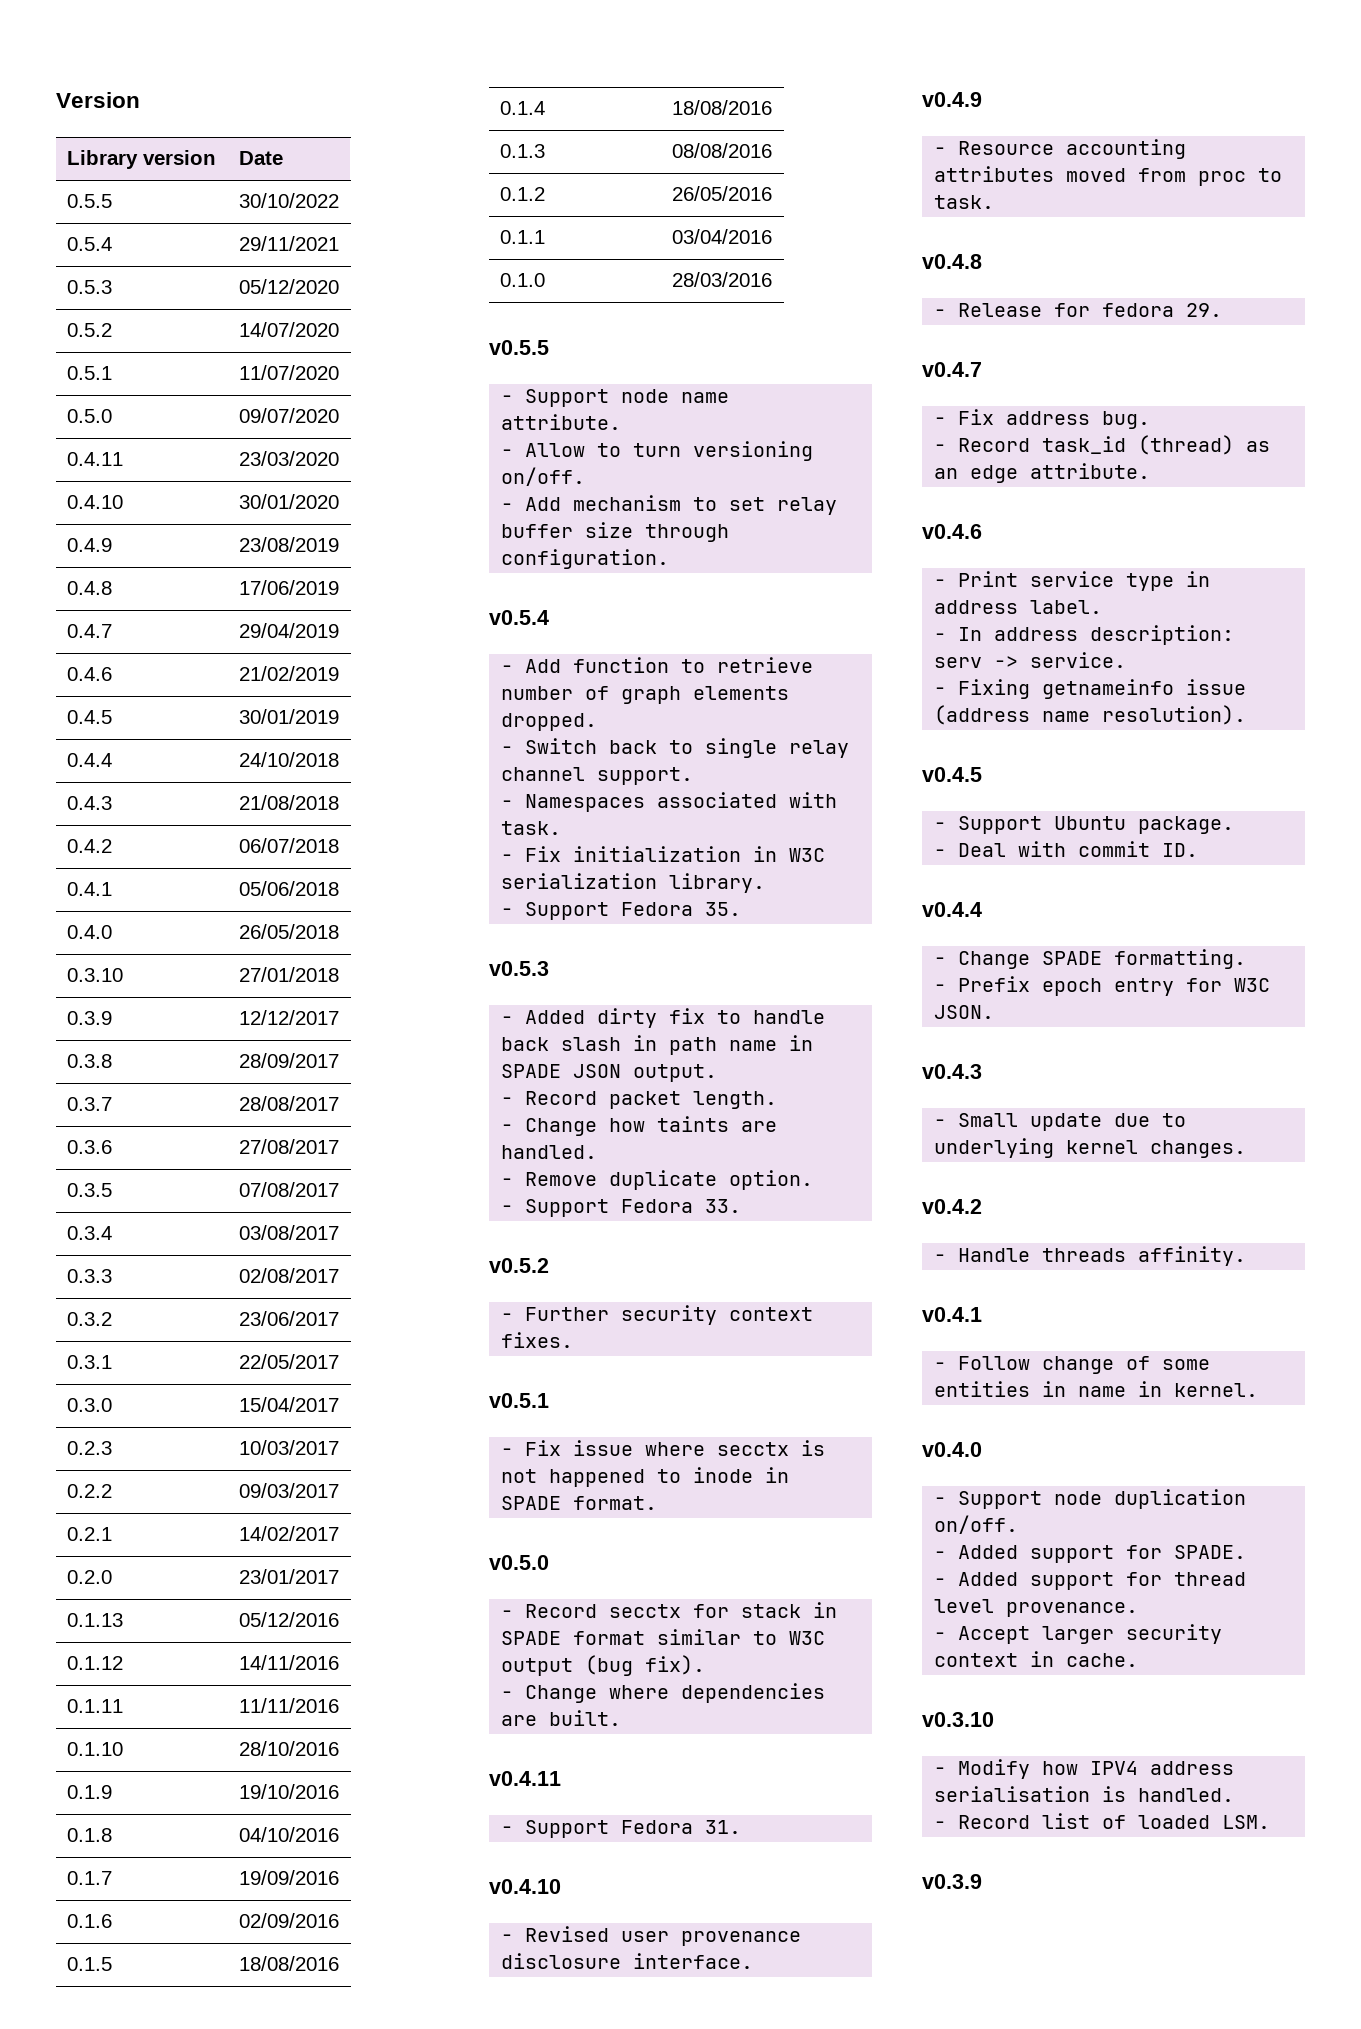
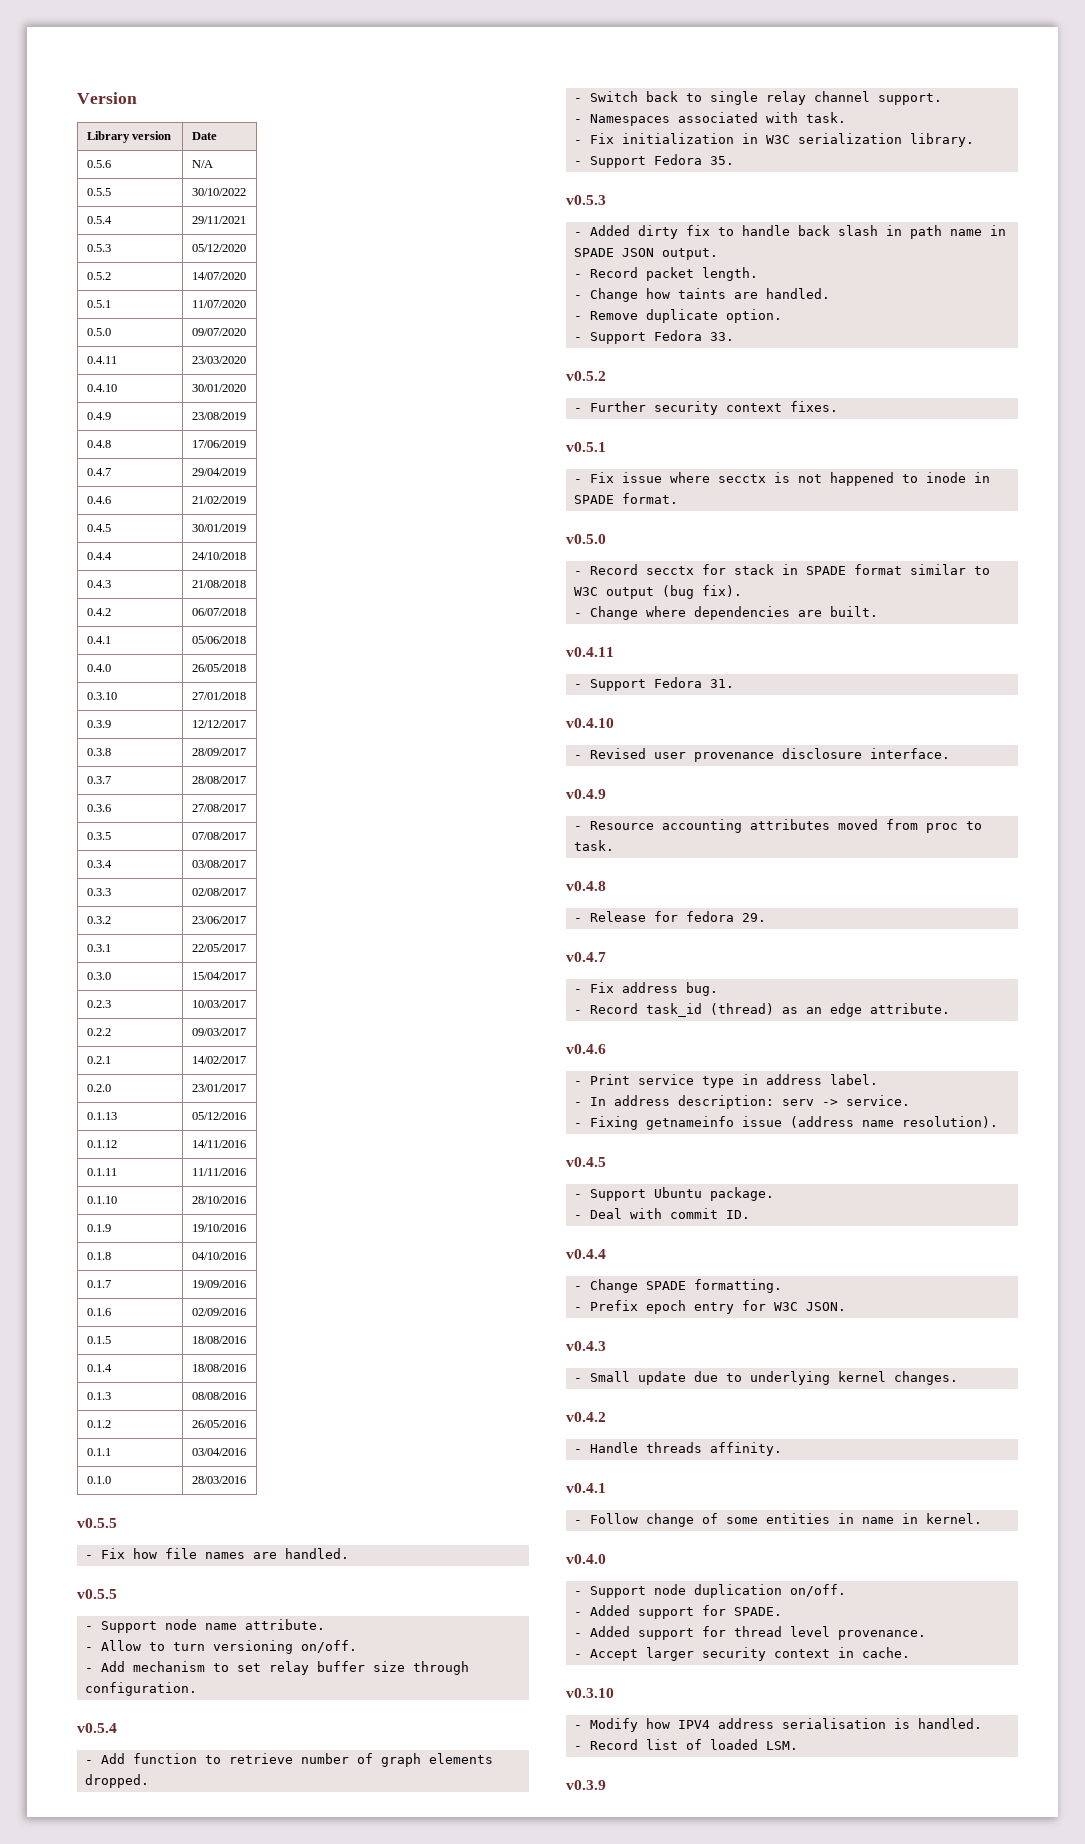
+ 0.5.6 | N/A
+ - Fix how file names are handled.
+ v0.5.5

